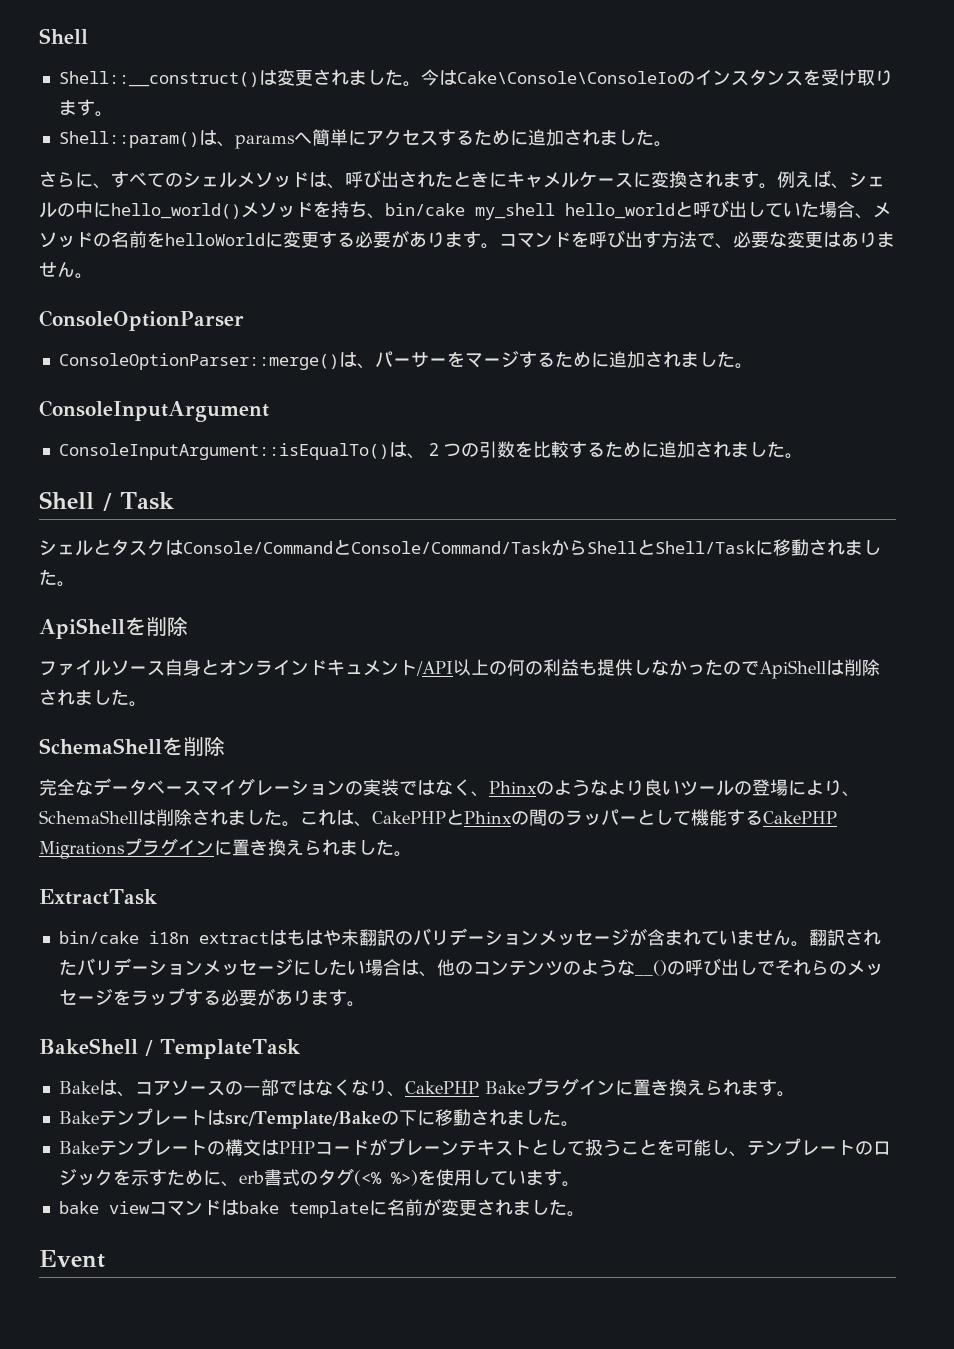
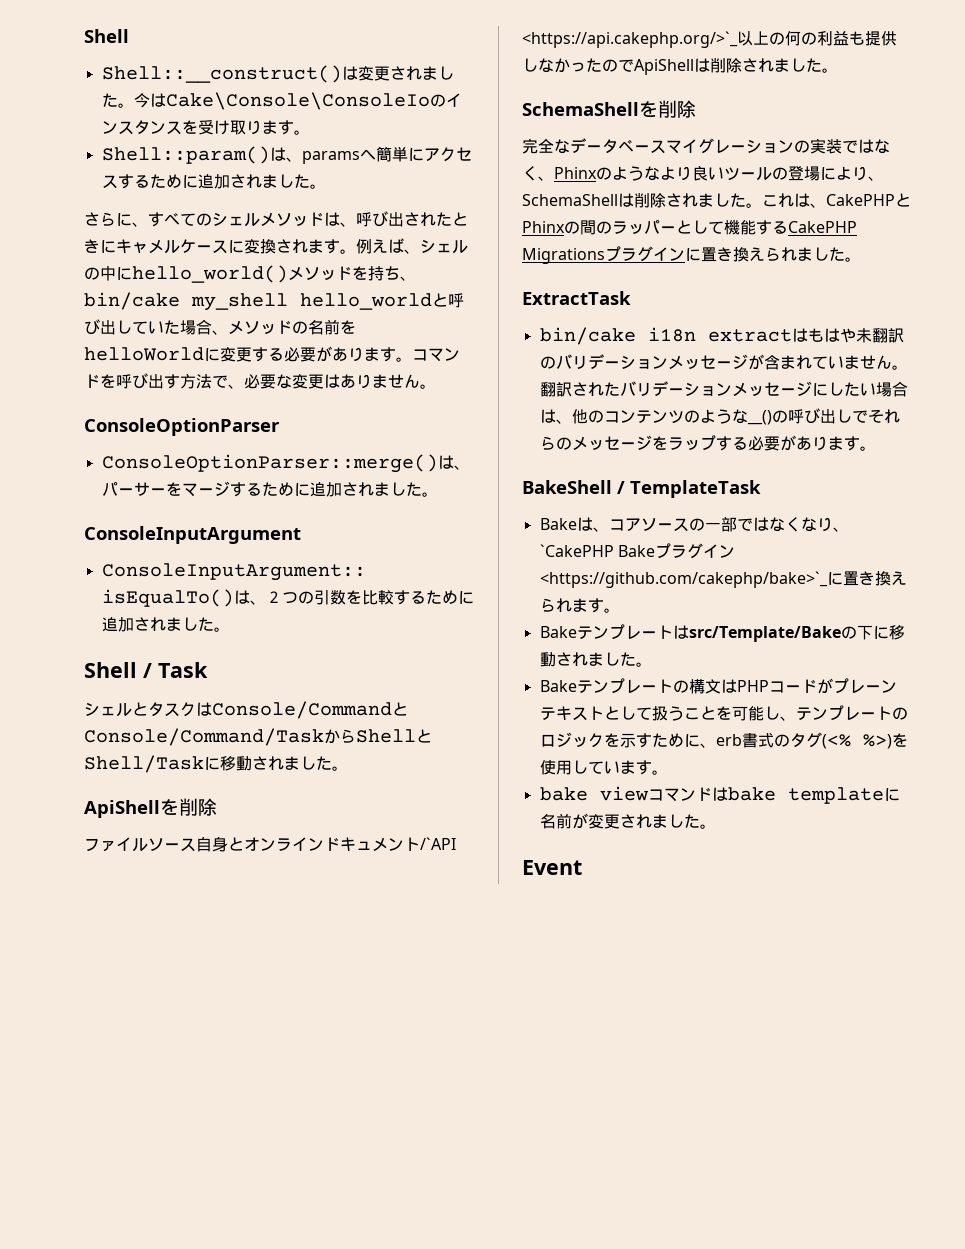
- ファイルソース自身とオンラインドキュメント/API以上の何の利益も提供しなかったのでApiShellは削除されました。
+ ファイルソース自身とオンラインドキュメント/`API <https://api.cakephp.org/>`_以上の何の利益も提供しなかったのでApiShellは削除されました。
- Bakeは、コアソースの一部ではなくなり、CakePHP Bakeプラグインに置き換えられます。
+ Bakeは、コアソースの一部ではなくなり、`CakePHP Bakeプラグイン<https://github.com/cakephp/bake>`_に置き換えられます。

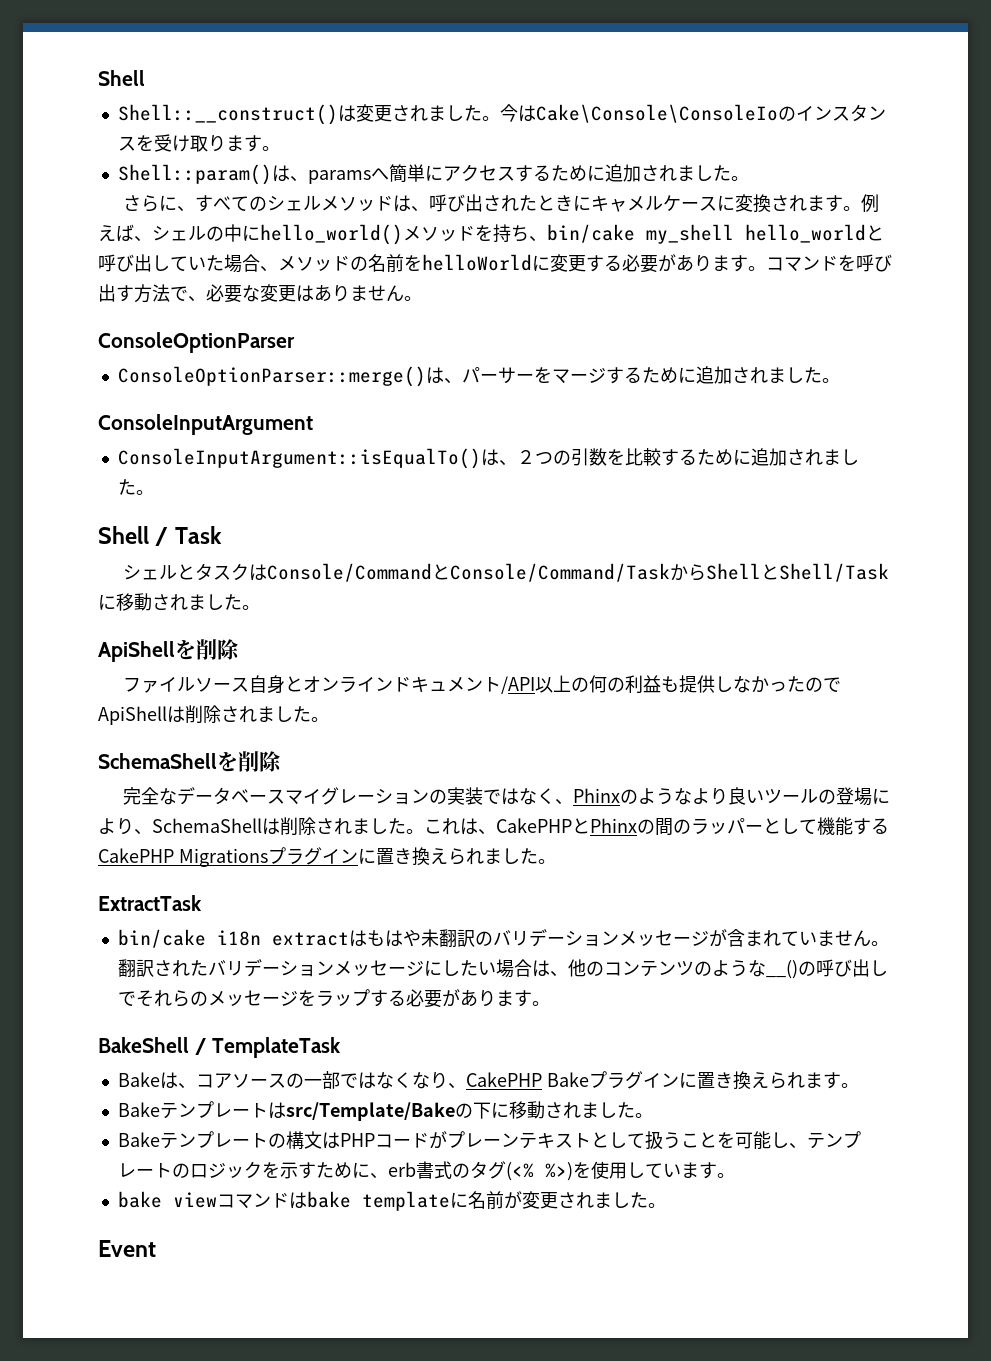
- ファイルソース自身とオンラインドキュメント/`API <https://api.cakephp.org/>`_以上の何の利益も提供しなかったのでApiShellは削除されました。
+ ファイルソース自身とオンラインドキュメント/API以上の何の利益も提供しなかったのでApiShellは削除されました。
- Bakeは、コアソースの一部ではなくなり、`CakePHP Bakeプラグイン<https://github.com/cakephp/bake>`_に置き換えられます。
+ Bakeは、コアソースの一部ではなくなり、CakePHP Bakeプラグインに置き換えられます。

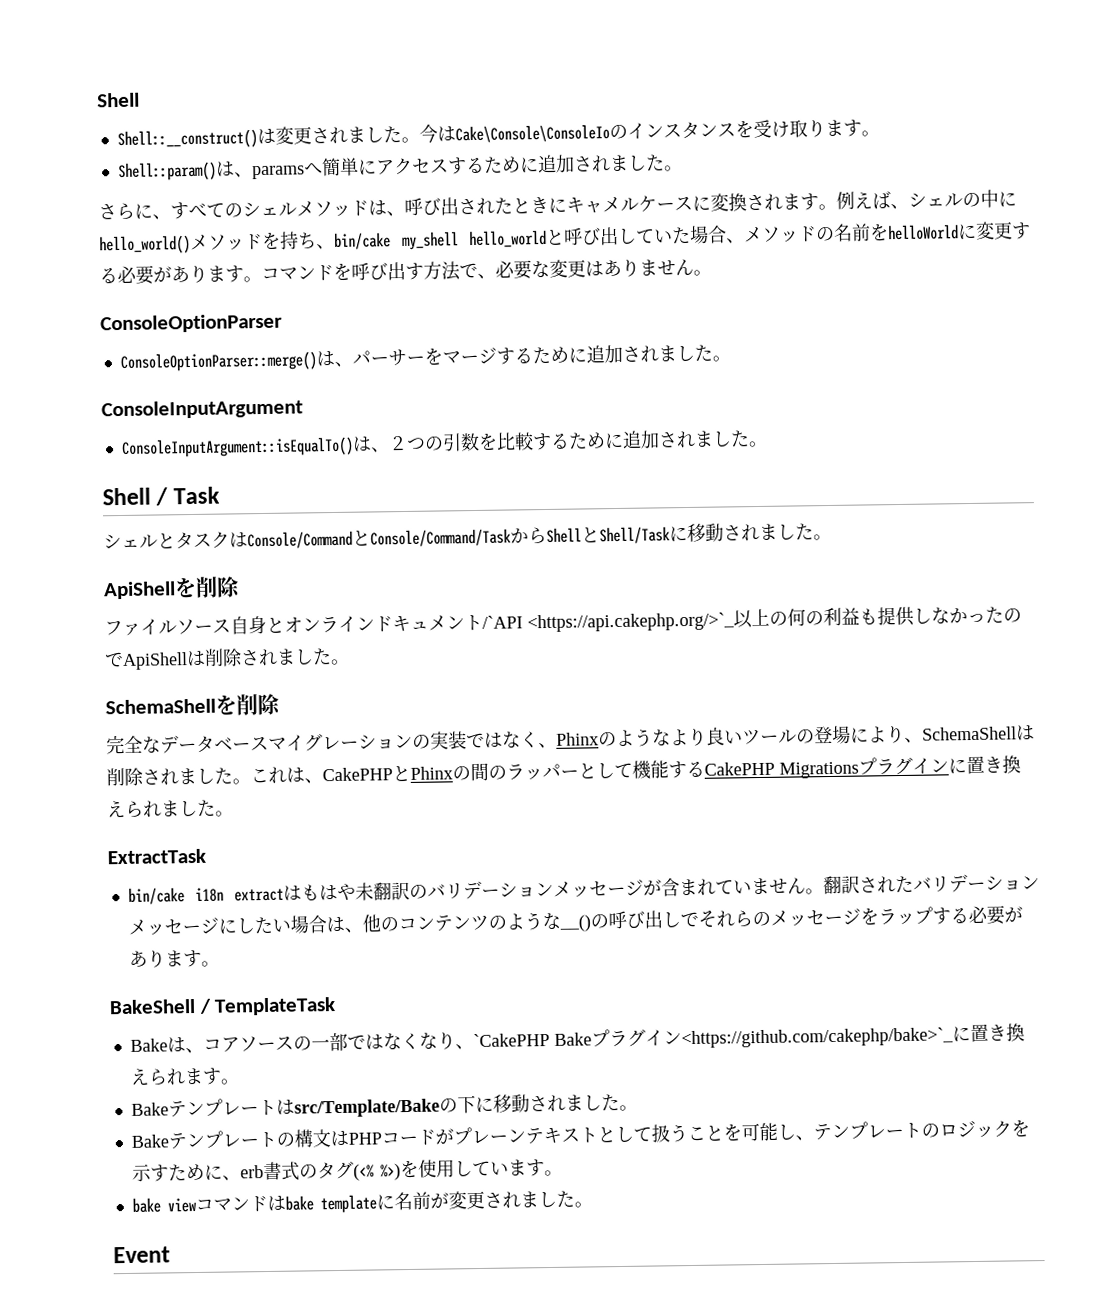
- ファイルソース自身とオンラインドキュメント/API以上の何の利益も提供しなかったのでApiShellは削除されました。
+ ファイルソース自身とオンラインドキュメント/`API <https://api.cakephp.org/>`_以上の何の利益も提供しなかったのでApiShellは削除されました。
- Bakeは、コアソースの一部ではなくなり、CakePHP Bakeプラグインに置き換えられます。
+ Bakeは、コアソースの一部ではなくなり、`CakePHP Bakeプラグイン<https://github.com/cakephp/bake>`_に置き換えられます。

